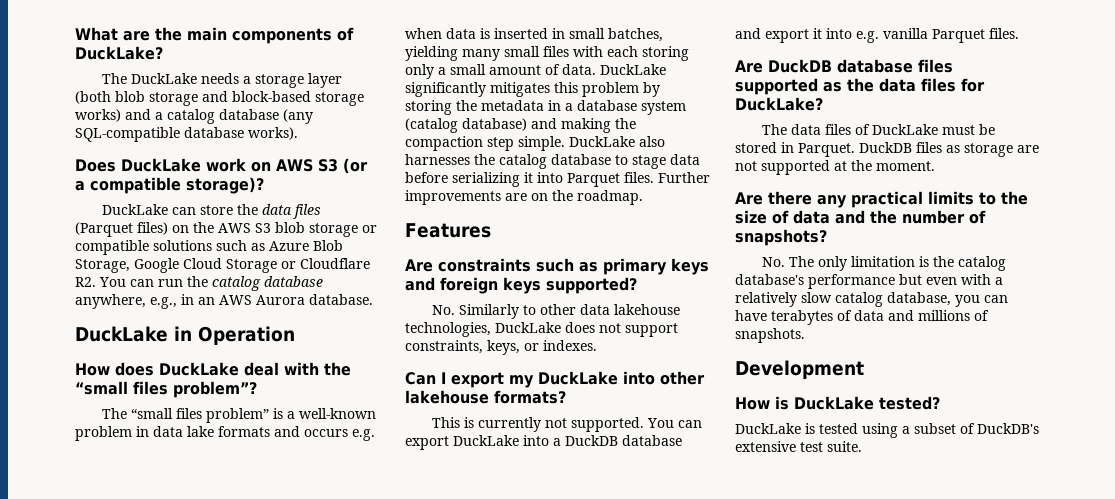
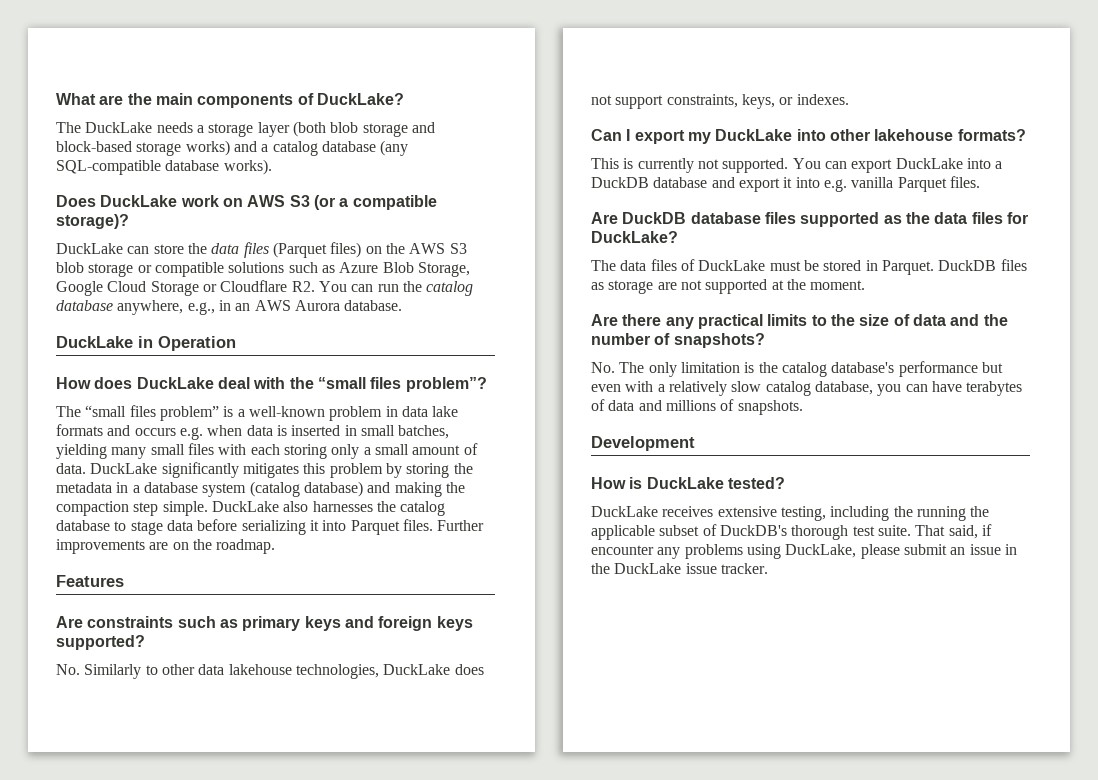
- DuckLake is tested using a subset of DuckDB's extensive test suite.
+ DuckLake receives extensive testing, including the running the applicable subset of DuckDB's thorough test suite.
+ That said, if encounter any problems using DuckLake, please submit an issue in the DuckLake issue tracker.

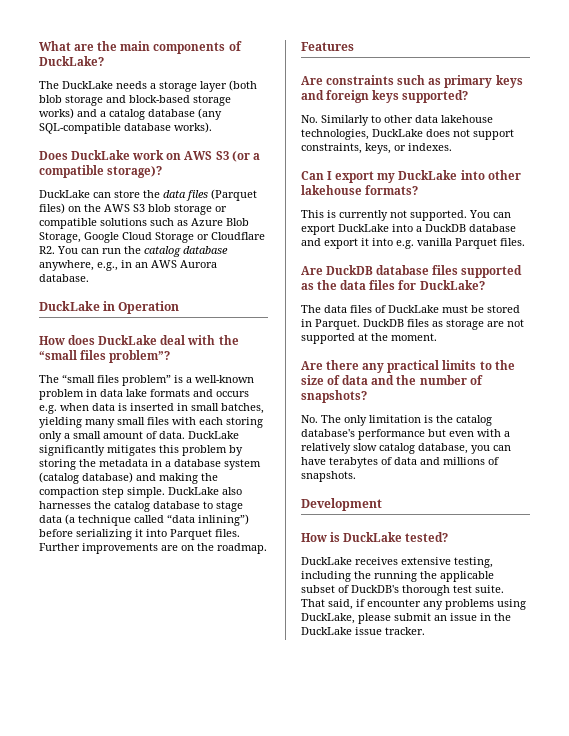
- DuckLake also harnesses the catalog database to stage data before serializing it into Parquet files.
+ DuckLake also harnesses the catalog database to stage data (a technique called “data inlining”) before serializing it into Parquet files.

